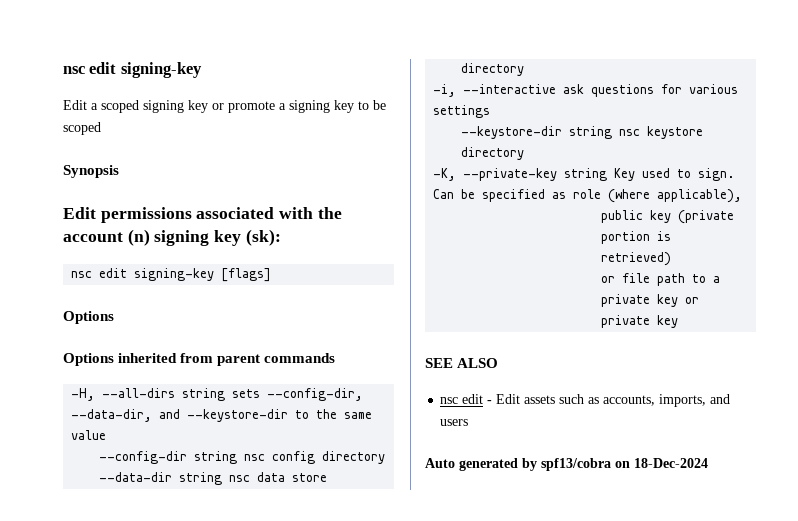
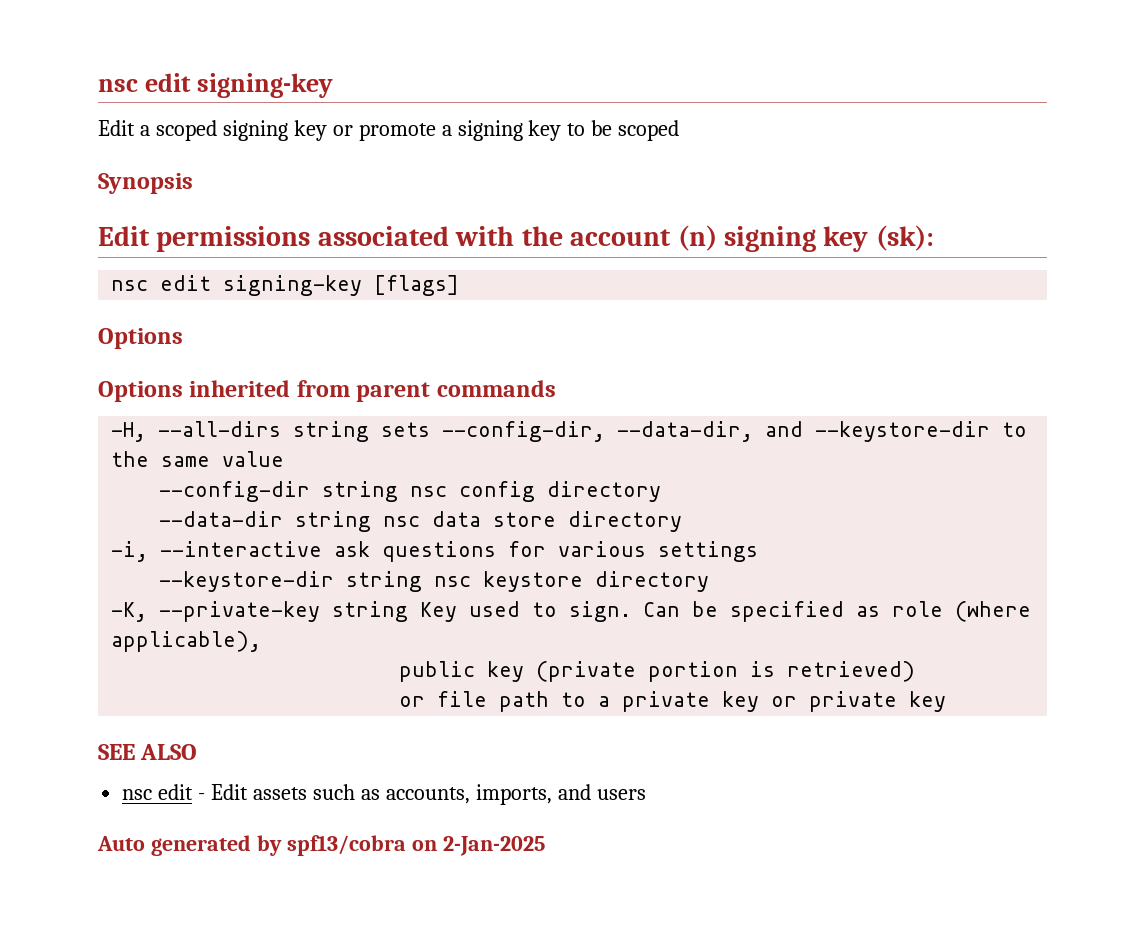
- Auto generated by spf13/cobra on 18-Dec-2024
+ Auto generated by spf13/cobra on 2-Jan-2025

